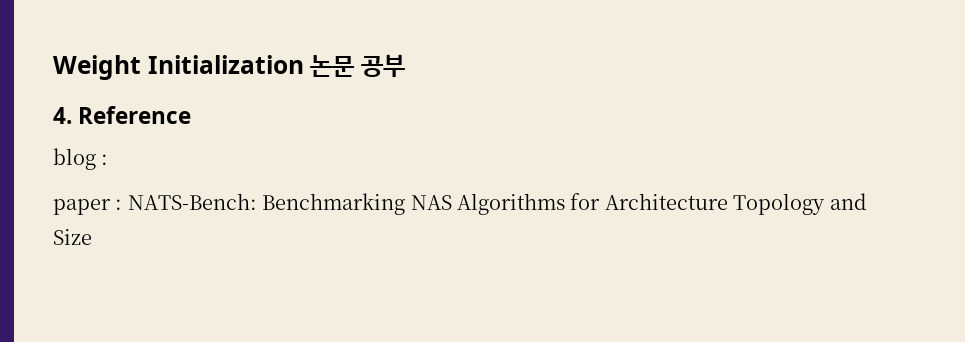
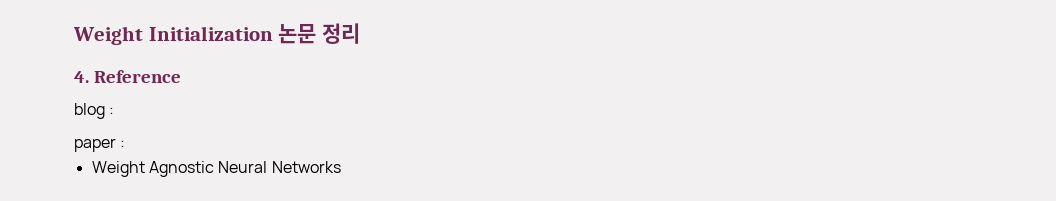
- Weight Initialization 논문 공부
+ Weight Initialization 논문 정리
- paper : NATS-Bench: Benchmarking NAS Algorithms for Architecture Topology and Size
+ paper :
+ Weight Agnostic Neural Networks

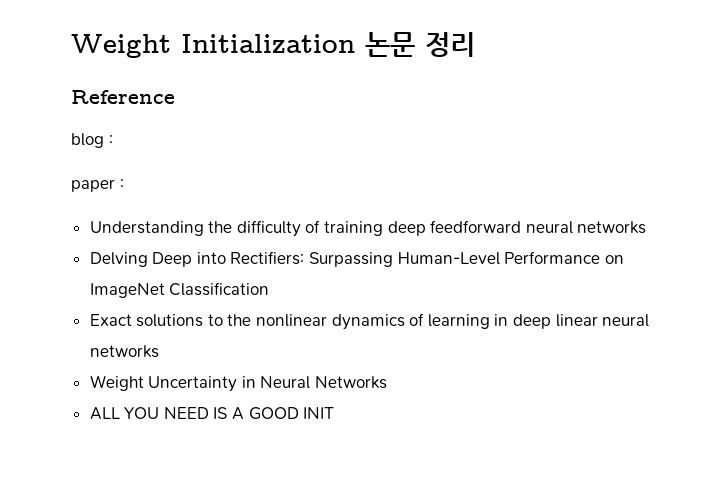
- 4. Reference
+ Reference
- Weight Agnostic Neural Networks
+ Understanding the difficulty of training deep feedforward neural networks
+ Delving Deep into Rectifiers: Surpassing Human-Level Performance on ImageNet Classification
+ Exact solutions to the nonlinear dynamics of learning in deep linear neural networks
+ Weight Uncertainty in Neural Networks
+ ALL YOU NEED IS A GOOD INIT

